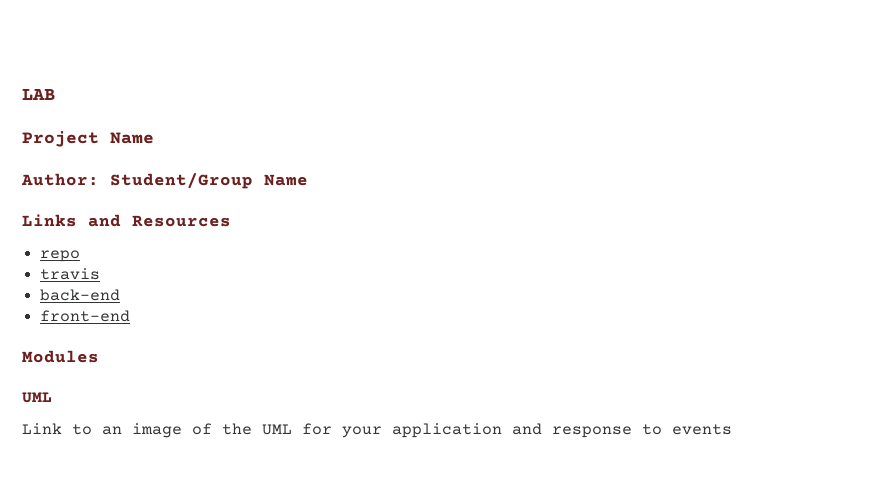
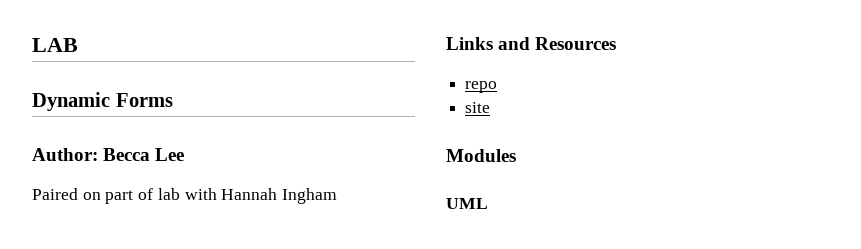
- Project Name
+ Dynamic Forms
- Author: Student/Group Name
+ Author: Becca Lee
+ Paired on part of lab with Hannah Ingham
- travis
- back-end
- front-end
+ site
- Link to an image of the UML for your application and response to events

